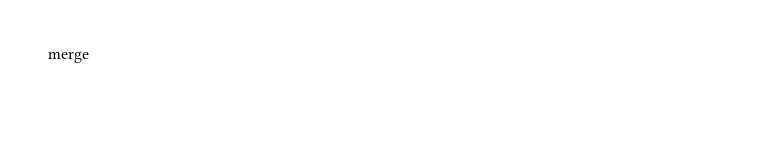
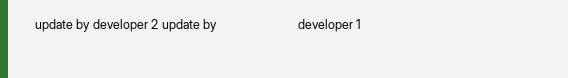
- merge
+ update by developer 2 update by developer 1

